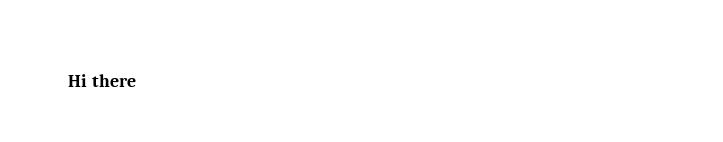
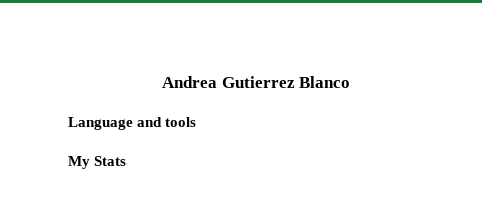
- Hi there
+ Andrea Gutierrez Blanco
+ Language and tools
+ My Stats

